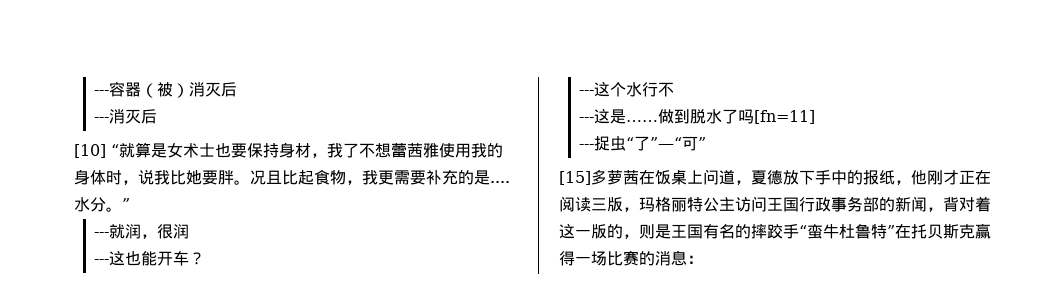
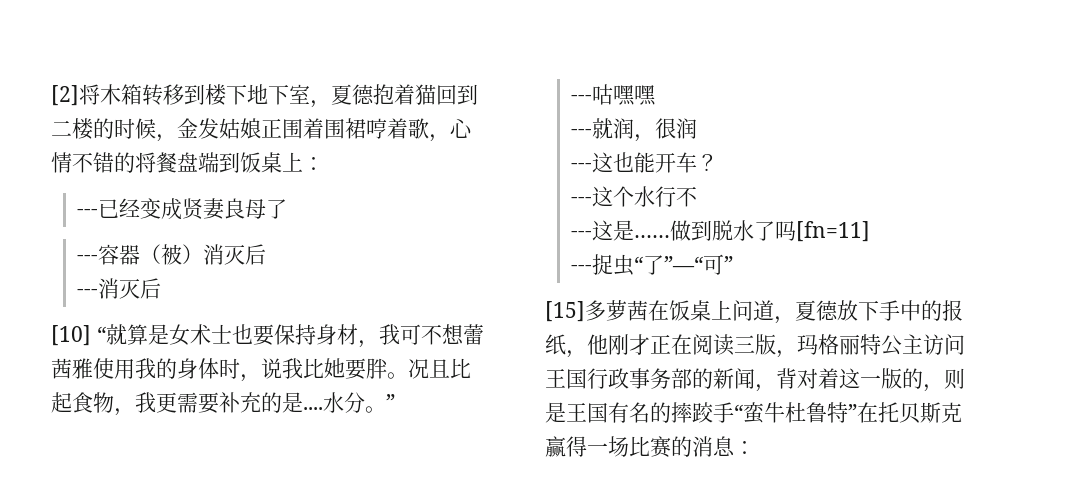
+ [2]将木箱转移到楼下地下室，夏德抱着猫回到二楼的时候，金发姑娘正围着围裙哼着歌，心情不错的将餐盘端到饭桌上：
+ ---已经变成贤妻良母了
- [10] “就算是女术士也要保持身材，我了不想蕾茜雅使用我的身体时，说我比她要胖。
+ [10] “就算是女术士也要保持身材，我可不想蕾茜雅使用我的身体时，说我比她要胖。
+ ---咕嘿嘿

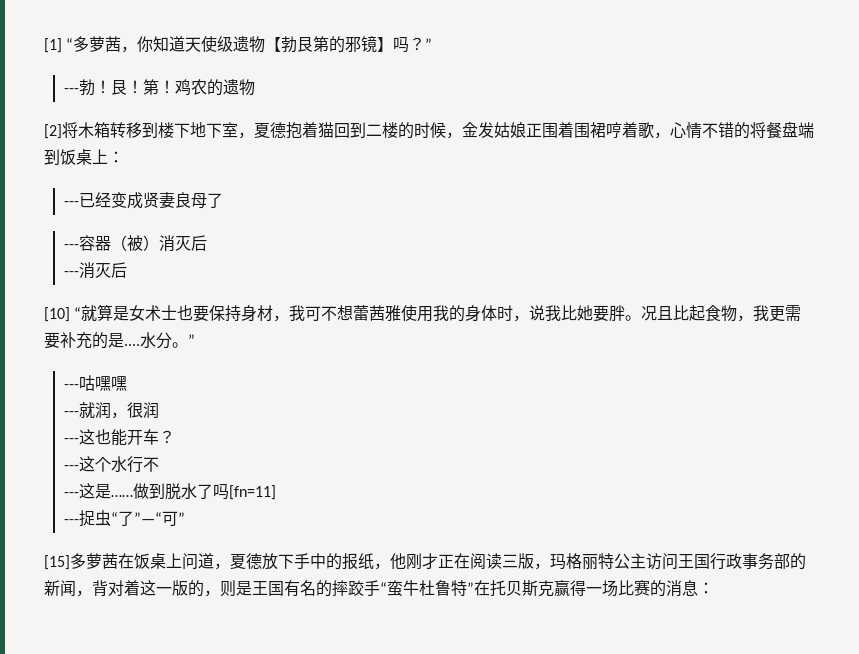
+ [1] “多萝茜，你知道天使级遗物【勃艮第的邪镜】吗？”
+ ---勃！艮！第！鸡农的遗物

